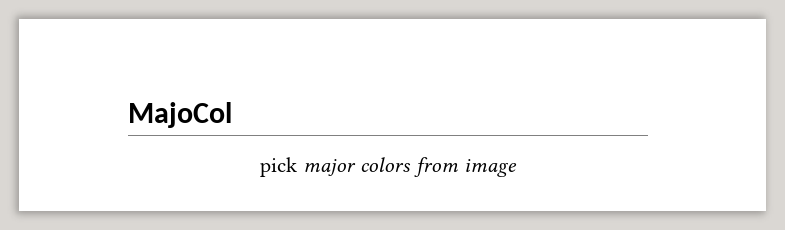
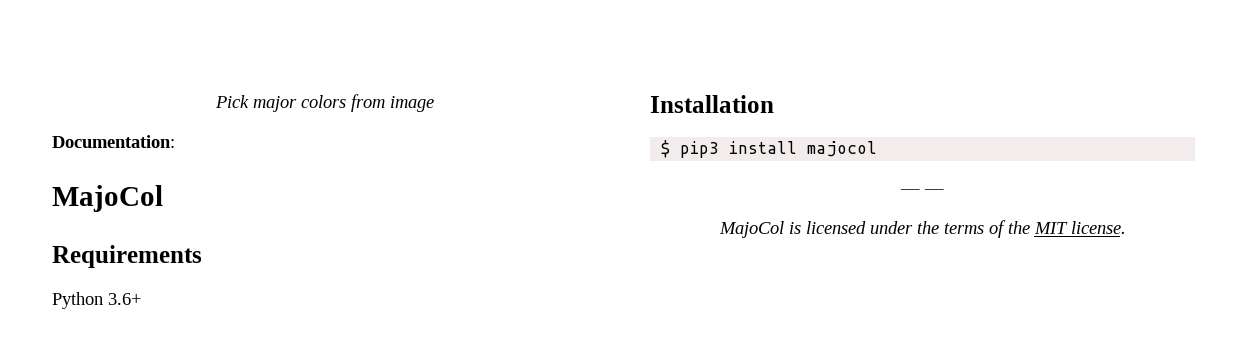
- MajoCol
- pick major colors from image
+ Pick major colors from image
+ Documentation:
+ MajoCol
+ Requirements
+ Python 3.6+
+ Installation
+ $ pip3 install majocol
+ — —
+ MajoCol is licensed under the terms of the MIT license.

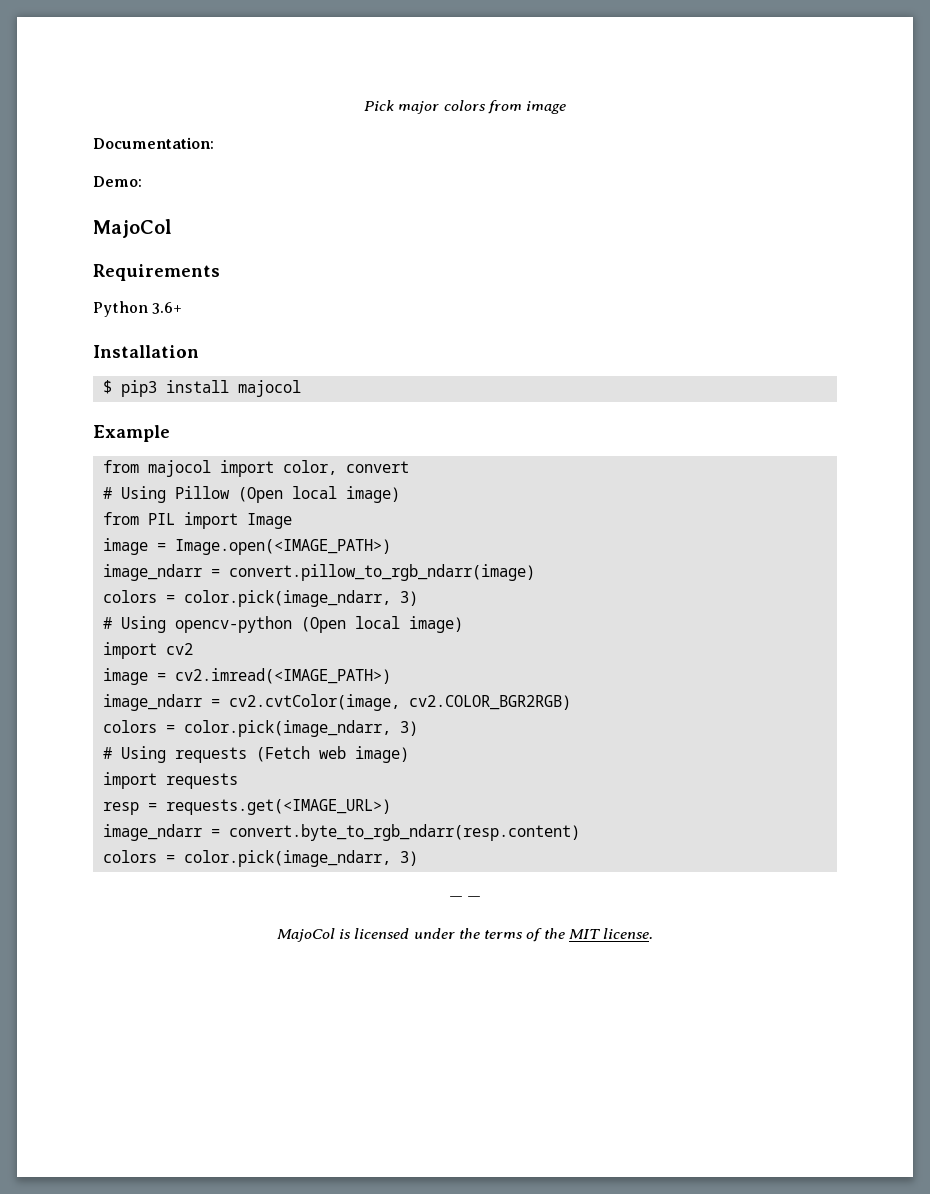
+ Demo:
+ Example
+ from majocol import color, convert
+ # Using Pillow (Open local image)
+ from PIL import Image
+ image = Image.open(<IMAGE_PATH>)
+ image_ndarr = convert.pillow_to_rgb_ndarr(image)
+ colors = color.pick(image_ndarr, 3)
+ # Using opencv-python (Open local image)
+ import cv2
+ image = cv2.imread(<IMAGE_PATH>)
+ image_ndarr = cv2.cvtColor(image, cv2.COLOR_BGR2RGB)
+ colors = color.pick(image_ndarr, 3)
+ # Using requests (Fetch web image)
+ import requests
+ resp = requests.get(<IMAGE_URL>)
+ image_ndarr = convert.byte_to_rgb_ndarr(resp.content)
+ colors = color.pick(image_ndarr, 3)

